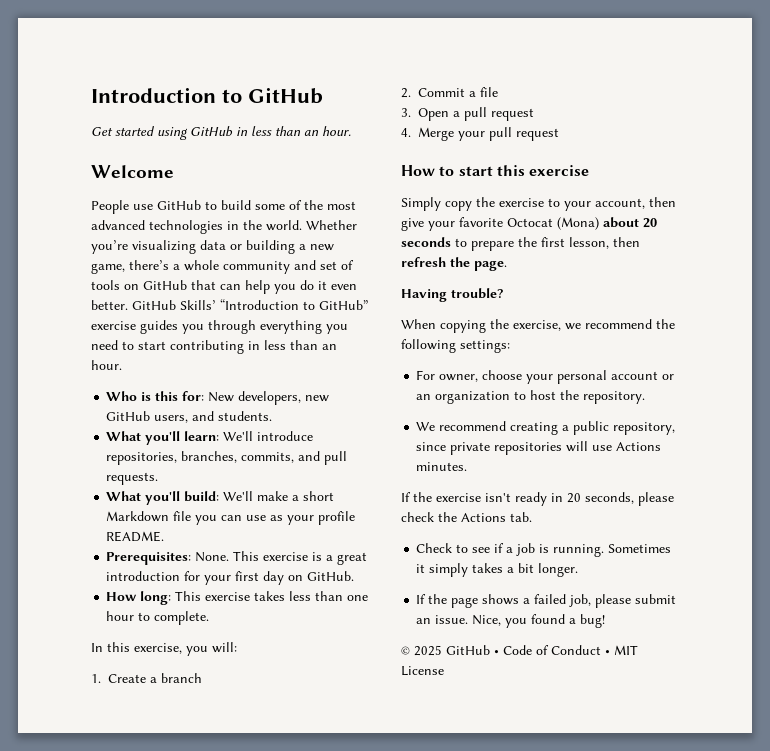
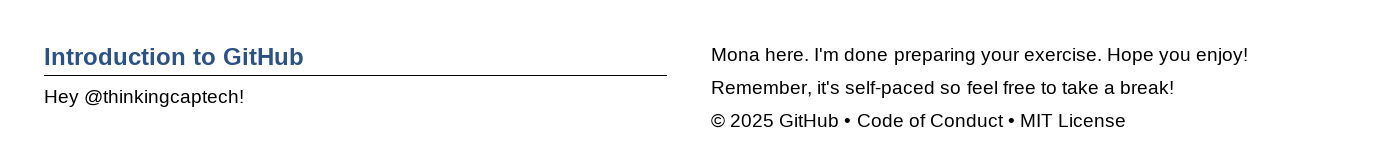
- Get started using GitHub in less than an hour.
- Welcome
- People use GitHub to build some of the most advanced technologies in the world. Whether you’re visualizing data or building a new game, there’s a whole community and set of tools on GitHub that can help you do it even better. GitHub Skills’ “Introduction to GitHub” exercise guides you through everything you need to start contributing in less than an hour.
- Who is this for: New developers, new GitHub users, and students.
- What you'll learn: We'll introduce repositories, branches, commits, and pull requests.
- What you'll build: We'll make a short Markdown file you can use as your profile README.
- Prerequisites: None. This exercise is a great introduction for your first day on GitHub.
- How long: This exercise takes less than one hour to complete.
- In this exercise, you will:
- 1. Create a branch
- 2. Commit a file
- 3. Open a pull request
- 4. Merge your pull request
- How to start this exercise
- Simply copy the exercise to your account, then give your favorite Octocat (Mona) about 20 seconds to prepare the first lesson, then refresh the page.
- Having trouble?
- When copying the exercise, we recommend the following settings:
- For owner, choose your personal account or an organization to host the repository.
- We recommend creating a public repository, since private repositories will use Actions minutes.
- If the exercise isn't ready in 20 seconds, please check the Actions tab.
- Check to see if a job is running. Sometimes it simply takes a bit longer.
- If the page shows a failed job, please submit an issue. Nice, you found a bug!
+ Hey @thinkingcaptech!
+ Mona here. I'm done preparing your exercise. Hope you enjoy!
+ Remember, it's self-paced so feel free to take a break!

